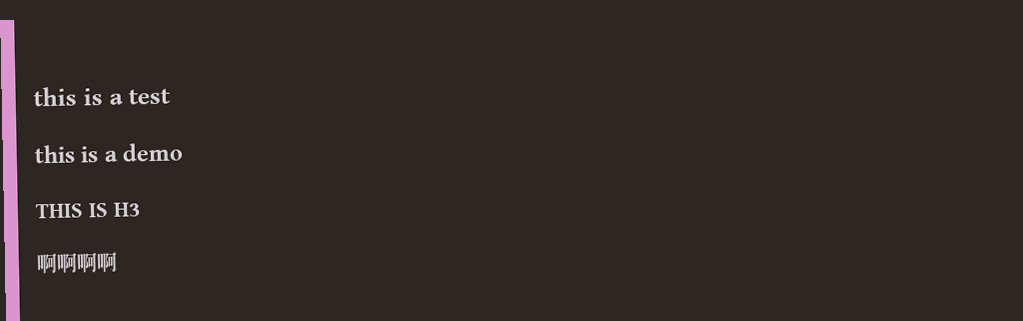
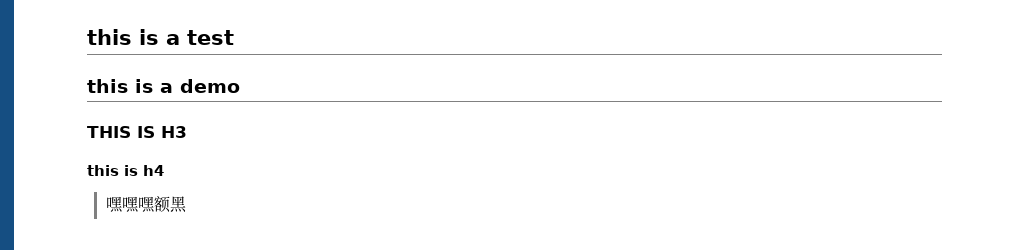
- 啊啊啊啊
+ this is h4
+ 嘿嘿嘿额黑

